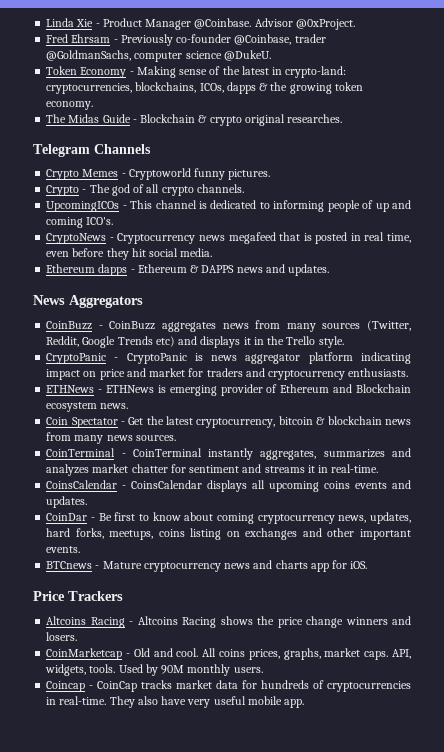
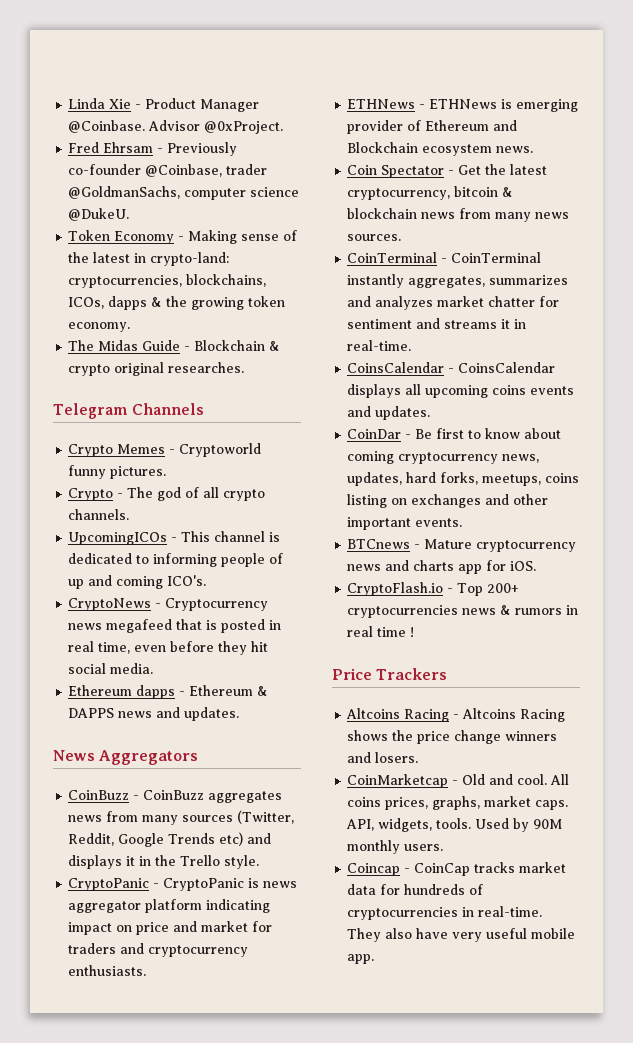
+ CryptoFlash.io - Top 200+ cryptocurrencies news & rumors in real time !

